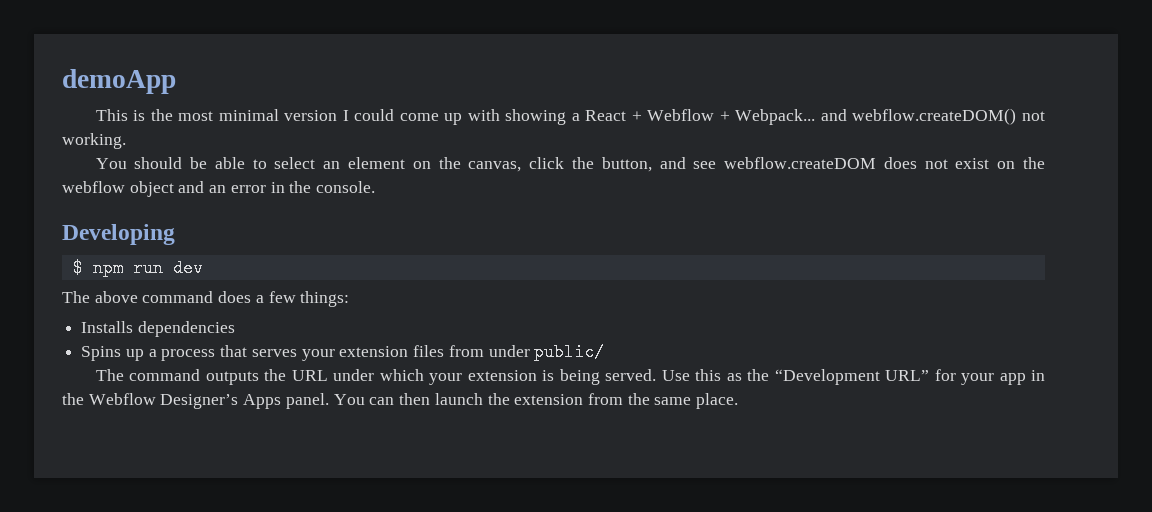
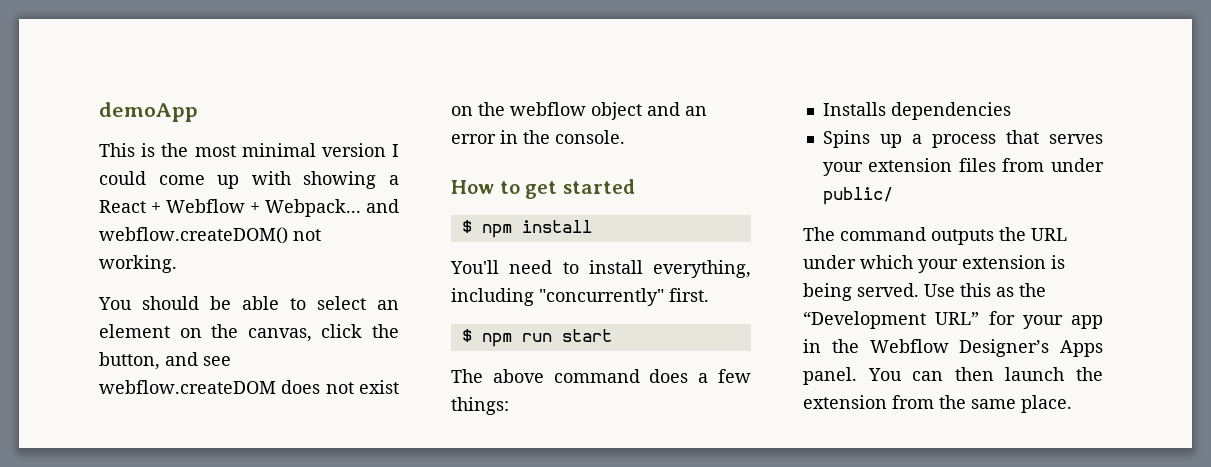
- Developing
+ How to get started
+ $ npm install
+ You'll need to install everything, including "concurrently" first.
- $ npm run dev
+ $ npm run start

